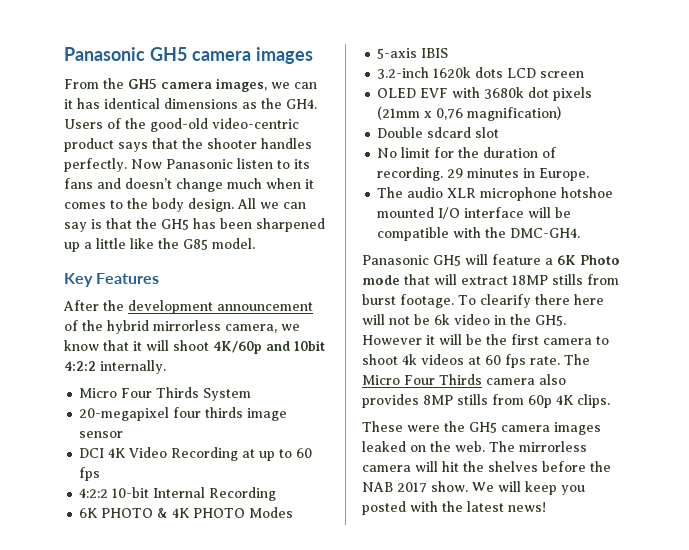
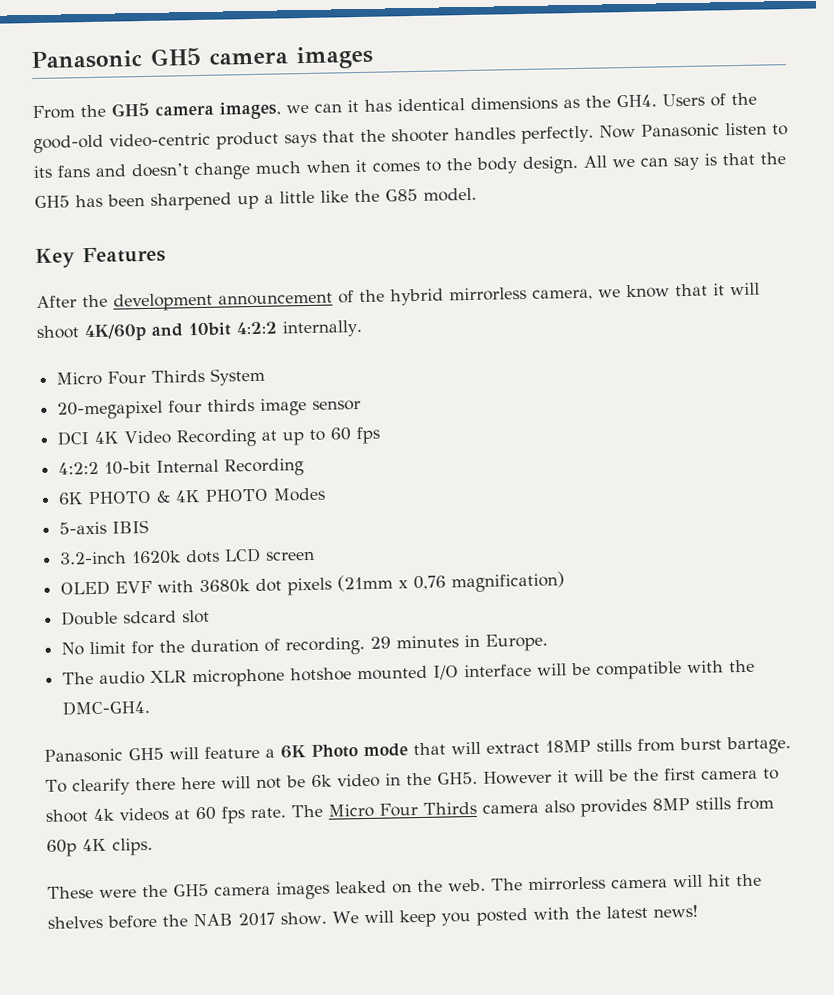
- Panasonic GH5 will feature a 6K Photo mode that will extract 18MP stills from burst footage.
+ Panasonic GH5 will feature a 6K Photo mode that will extract 18MP stills from burst bartage.

